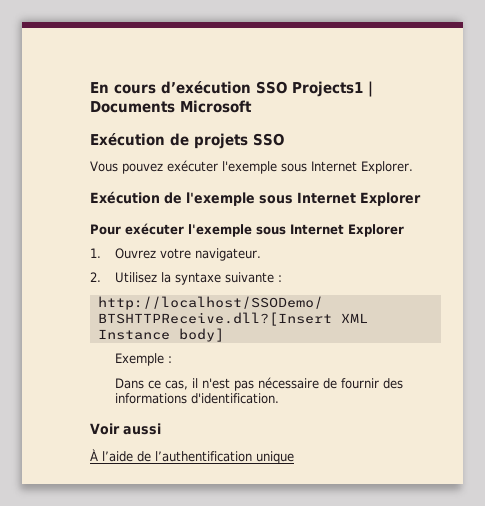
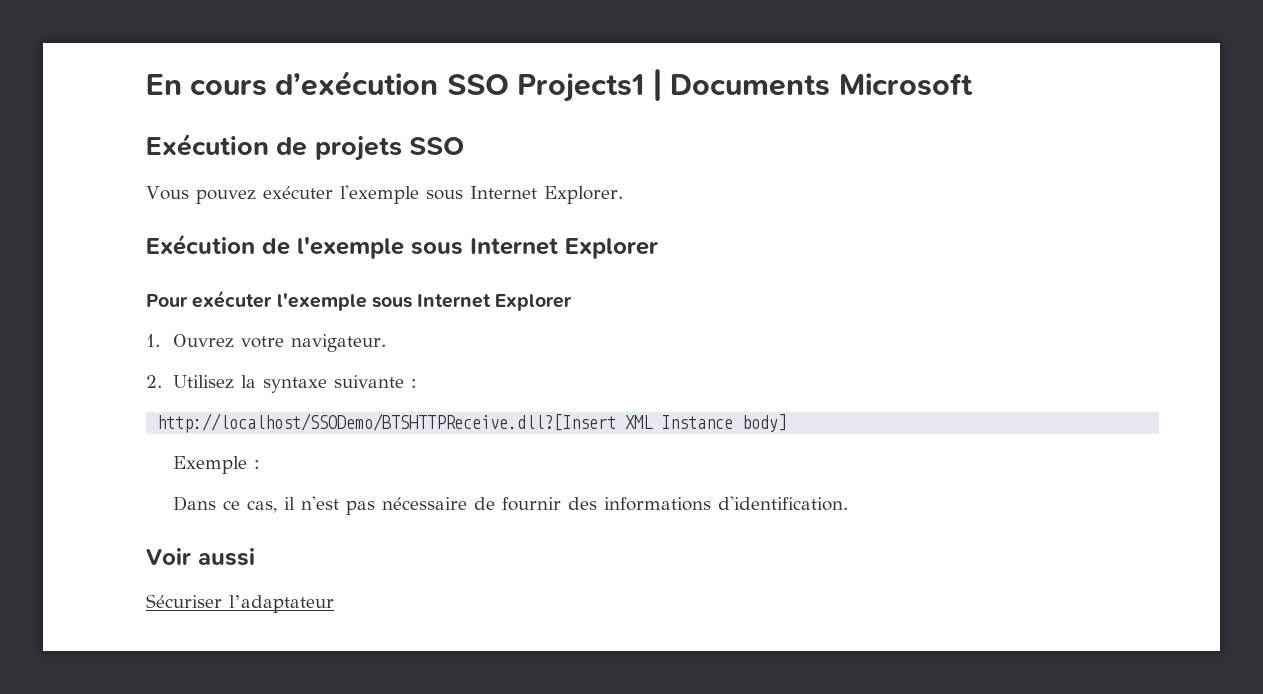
- À l’aide de l’authentification unique
+ Sécuriser l’adaptateur

